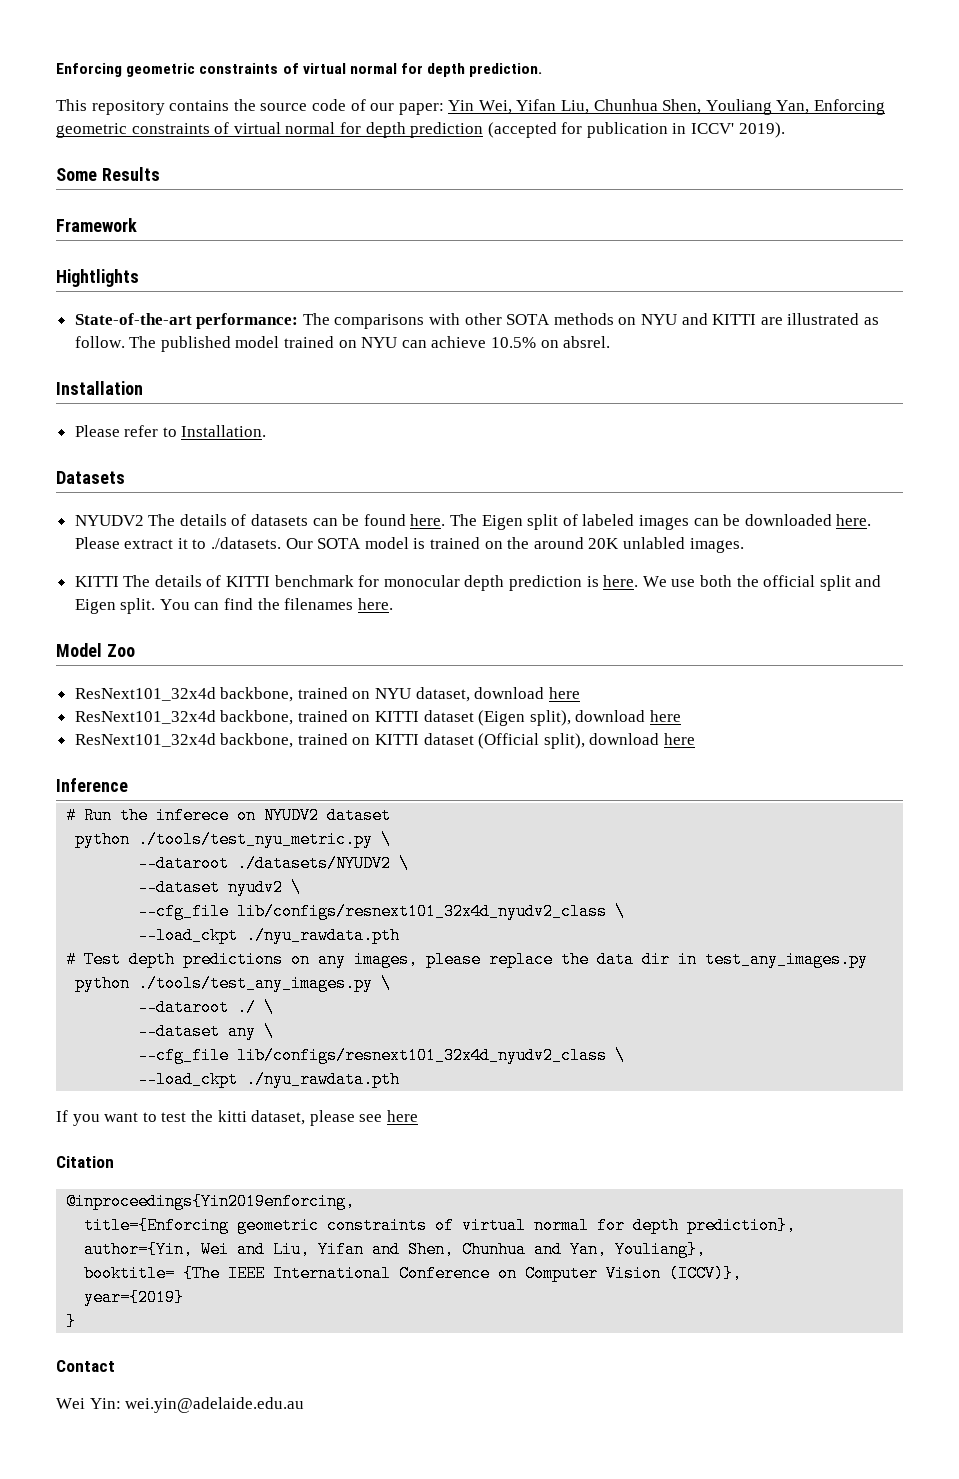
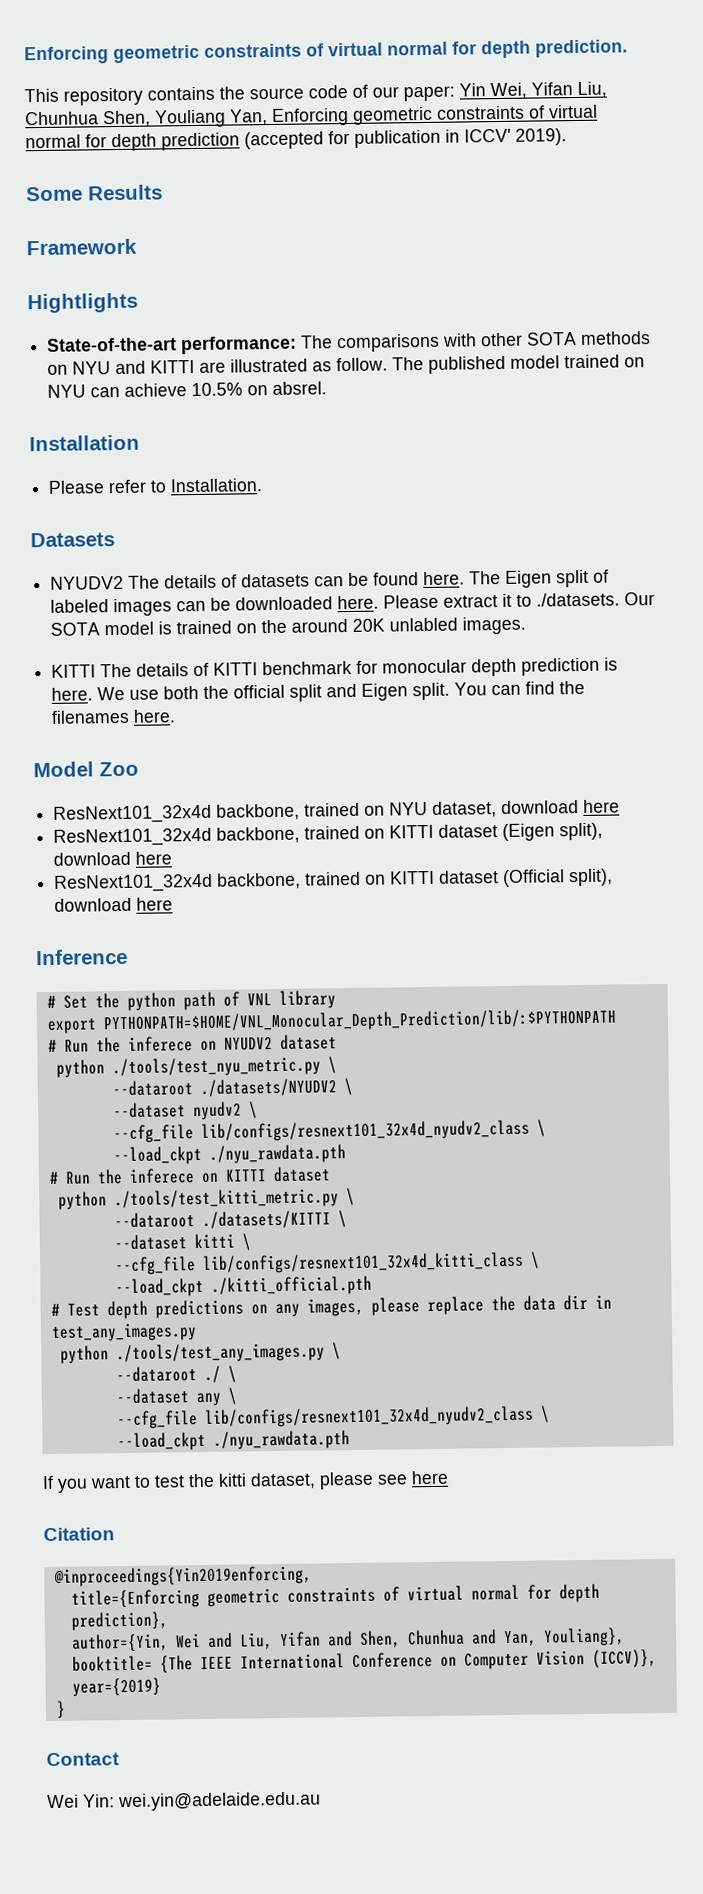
+ # Set the python path of VNL library
+ export PYTHONPATH=$HOME/VNL_Monocular_Depth_Prediction/lib/:$PYTHONPATH
+ # Run the inferece on KITTI dataset
+ python ./tools/test_kitti_metric.py \
+ --dataroot ./datasets/KITTI \
+ --dataset kitti \
+ --cfg_file lib/configs/resnext101_32x4d_kitti_class \
+ --load_ckpt ./kitti_official.pth

